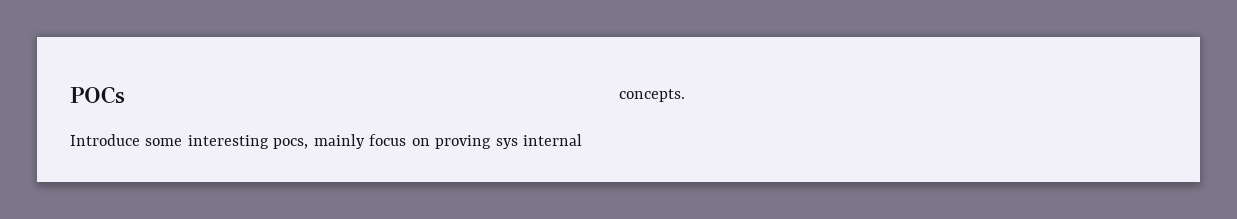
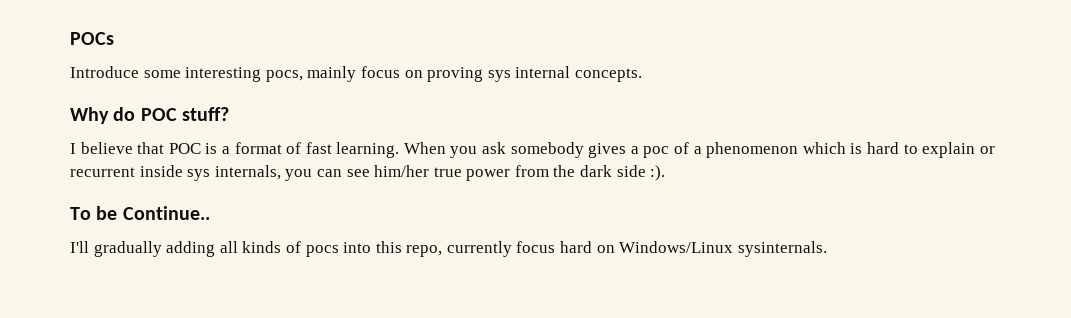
+ Why do POC stuff?
+ I believe that POC is a format of fast learning. When you ask somebody gives a poc of a phenomenon which is hard to explain or recurrent inside sys internals, you can see him/her true power from the dark side :).
+ To be Continue..
+ I'll gradually adding all kinds of pocs into this repo, currently focus hard on Windows/Linux sysinternals.

